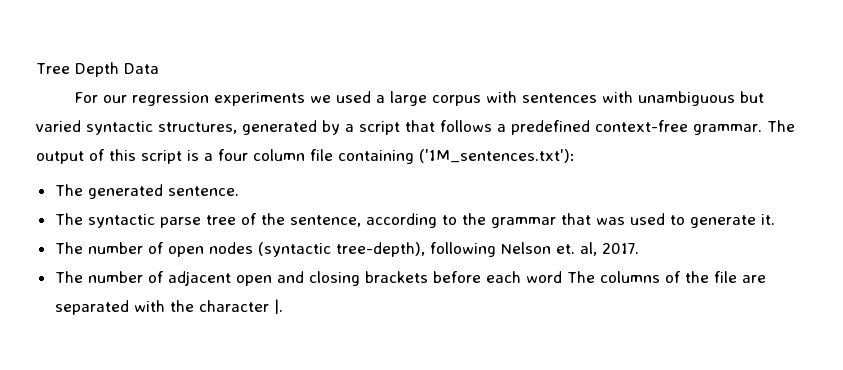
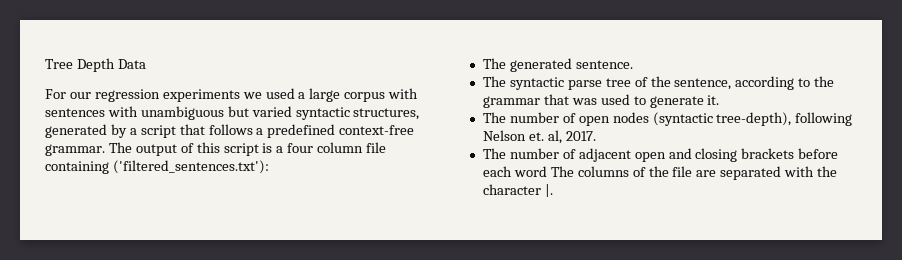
- The output of this script is a four column file containing ('1M_sentences.txt'):
+ The output of this script is a four column file containing ('filtered_sentences.txt'):

